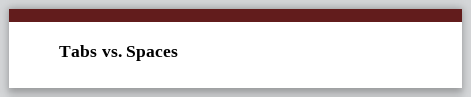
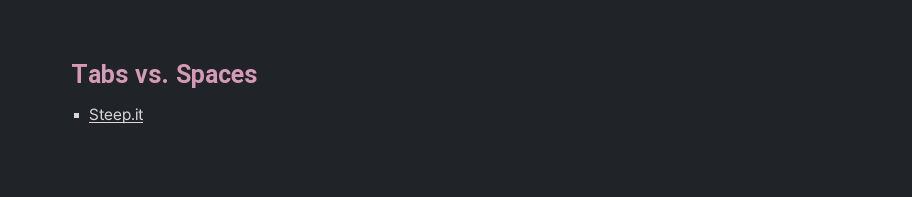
+ Steep.it

